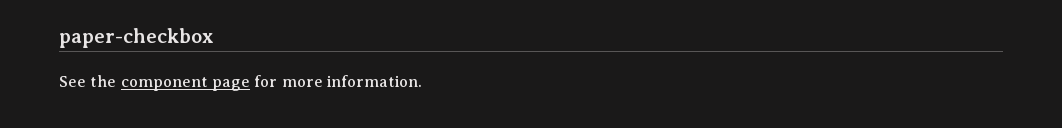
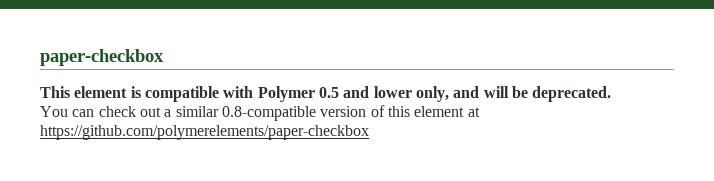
- See the component page for more information.
+ This element is compatible with Polymer 0.5 and lower only, and will be deprecated.
+ You can check out a similar 0.8-compatible version of this element at https://github.com/polymerelements/paper-checkbox

